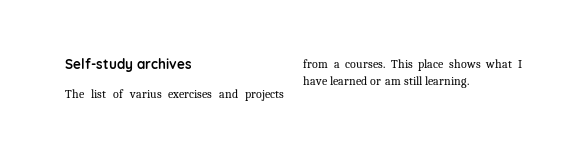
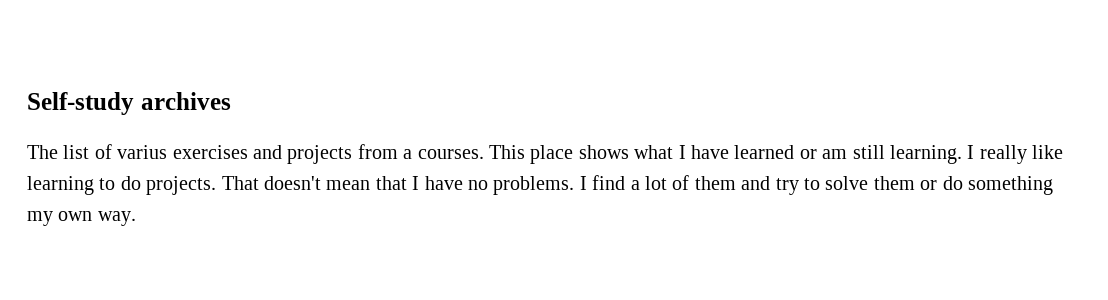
+ I really like learning to do projects. That doesn't mean that I have no problems. I find a lot of them and try to solve them or do something my own way.

